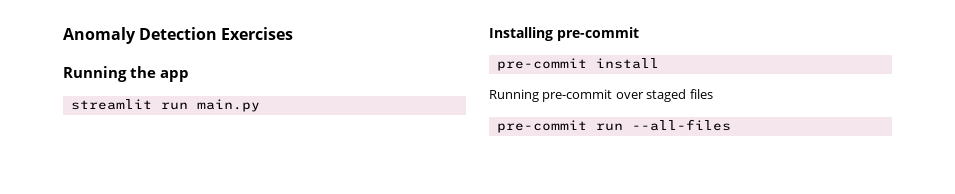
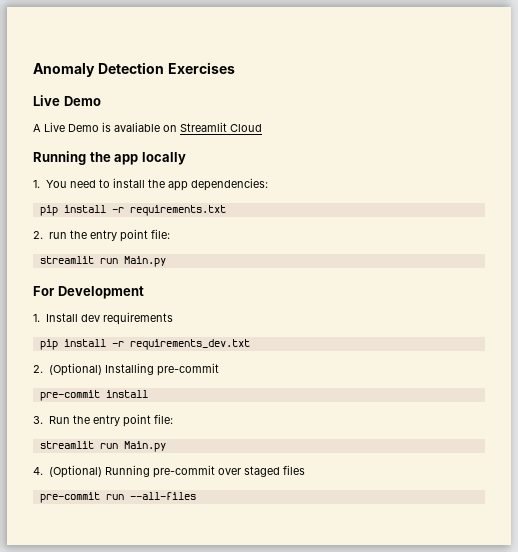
  Anomaly Detection Exercises
- Running the app
- streamlit run main.py
- Installing pre-commit
+ Live Demo
+ A Live Demo is avaliable on Streamlit Cloud
+ Running the app locally
+ 1. You need to install the app dependencies:
+ pip install -r requirements.txt
+ 2. run the entry point file:
+ streamlit run Main.py
+ For Development
+ 1. Install dev requirements
+ pip install -r requirements_dev.txt
+ 2. (Optional) Installing pre-commit
  pre-commit install
- Running pre-commit over staged files
+ 3. Run the entry point file:
+ streamlit run Main.py
+ 4. (Optional) Running pre-commit over staged files

